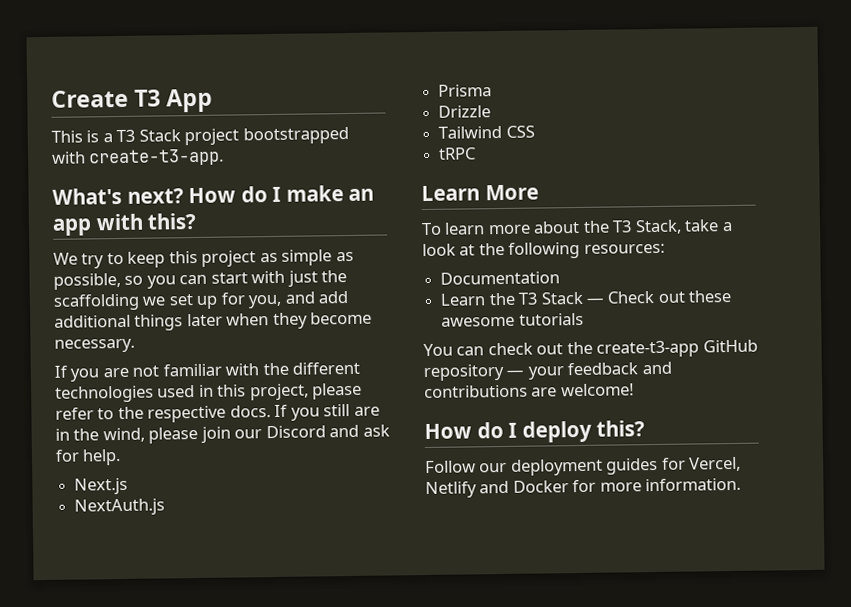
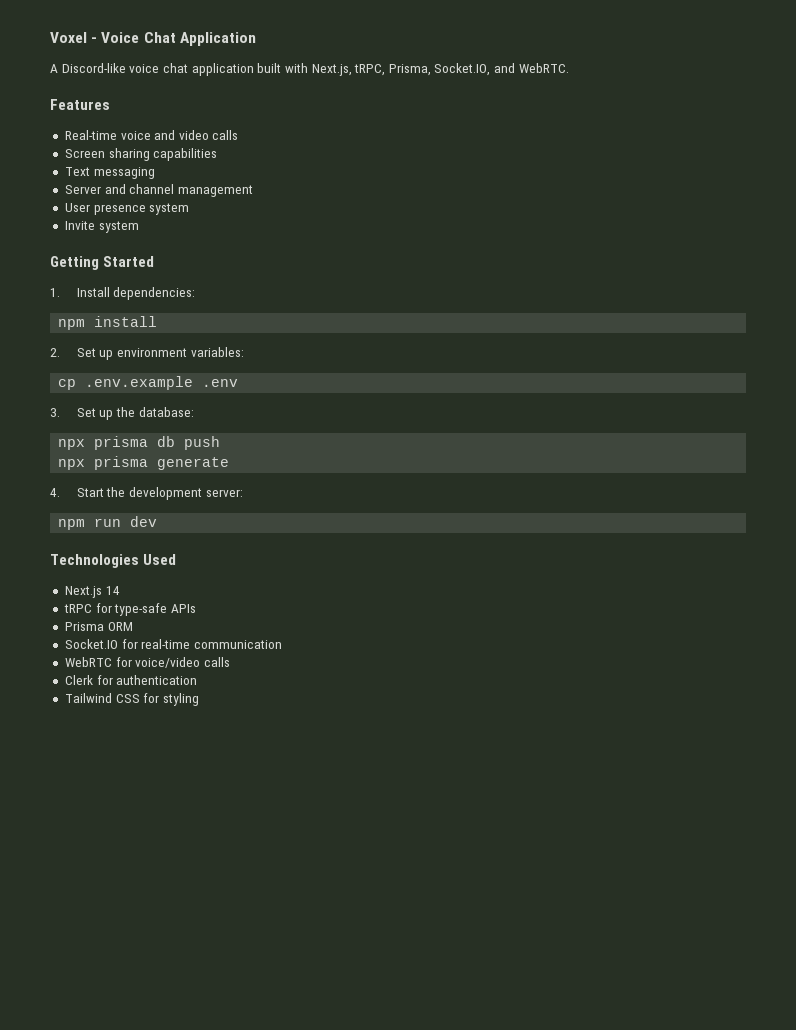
- Create T3 App
- This is a T3 Stack project bootstrapped with create-t3-app.
- What's next? How do I make an app with this?
- We try to keep this project as simple as possible, so you can start with just the scaffolding we set up for you, and add additional things later when they become necessary.
- If you are not familiar with the different technologies used in this project, please refer to the respective docs. If you still are in the wind, please join our Discord and ask for help.
- Next.js
- NextAuth.js
- Prisma
- Drizzle
- Tailwind CSS
- tRPC
- Learn More
- To learn more about the T3 Stack, take a look at the following resources:
- Documentation
- Learn the T3 Stack — Check out these awesome tutorials
- You can check out the create-t3-app GitHub repository — your feedback and contributions are welcome!
- How do I deploy this?
- Follow our deployment guides for Vercel, Netlify and Docker for more information.
+ Voxel - Voice Chat Application
+ A Discord-like voice chat application built with Next.js, tRPC, Prisma, Socket.IO, and WebRTC.
+ Features
+ Real-time voice and video calls
+ Screen sharing capabilities
+ Text messaging
+ Server and channel management
+ User presence system
+ Invite system
+ Getting Started
+ 1. Install dependencies:
+ npm install
+ 2. Set up environment variables:
+ cp .env.example .env
+ 3. Set up the database:
+ npx prisma db push
+ npx prisma generate
+ 4. Start the development server:
+ npm run dev
+ Technologies Used
+ Next.js 14
+ tRPC for type-safe APIs
+ Prisma ORM
+ Socket.IO for real-time communication
+ WebRTC for voice/video calls
+ Clerk for authentication
+ Tailwind CSS for styling

